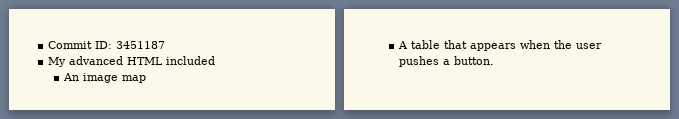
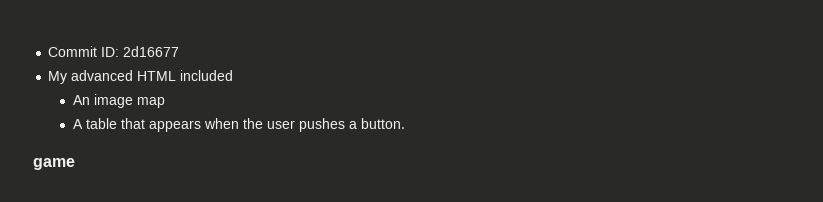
- Commit ID: 3451187
+ Commit ID: 2d16677
+ game

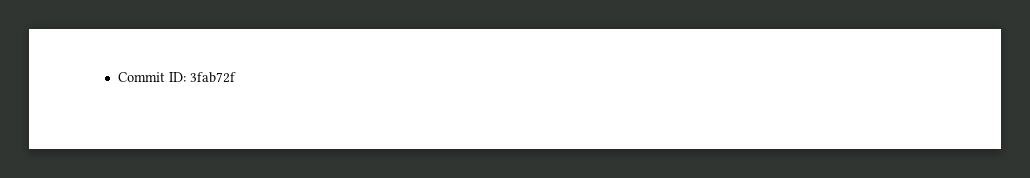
- Commit ID: 2d16677
- My advanced HTML included
- An image map
- A table that appears when the user pushes a button.
- game
+ Commit ID: 3fab72f

